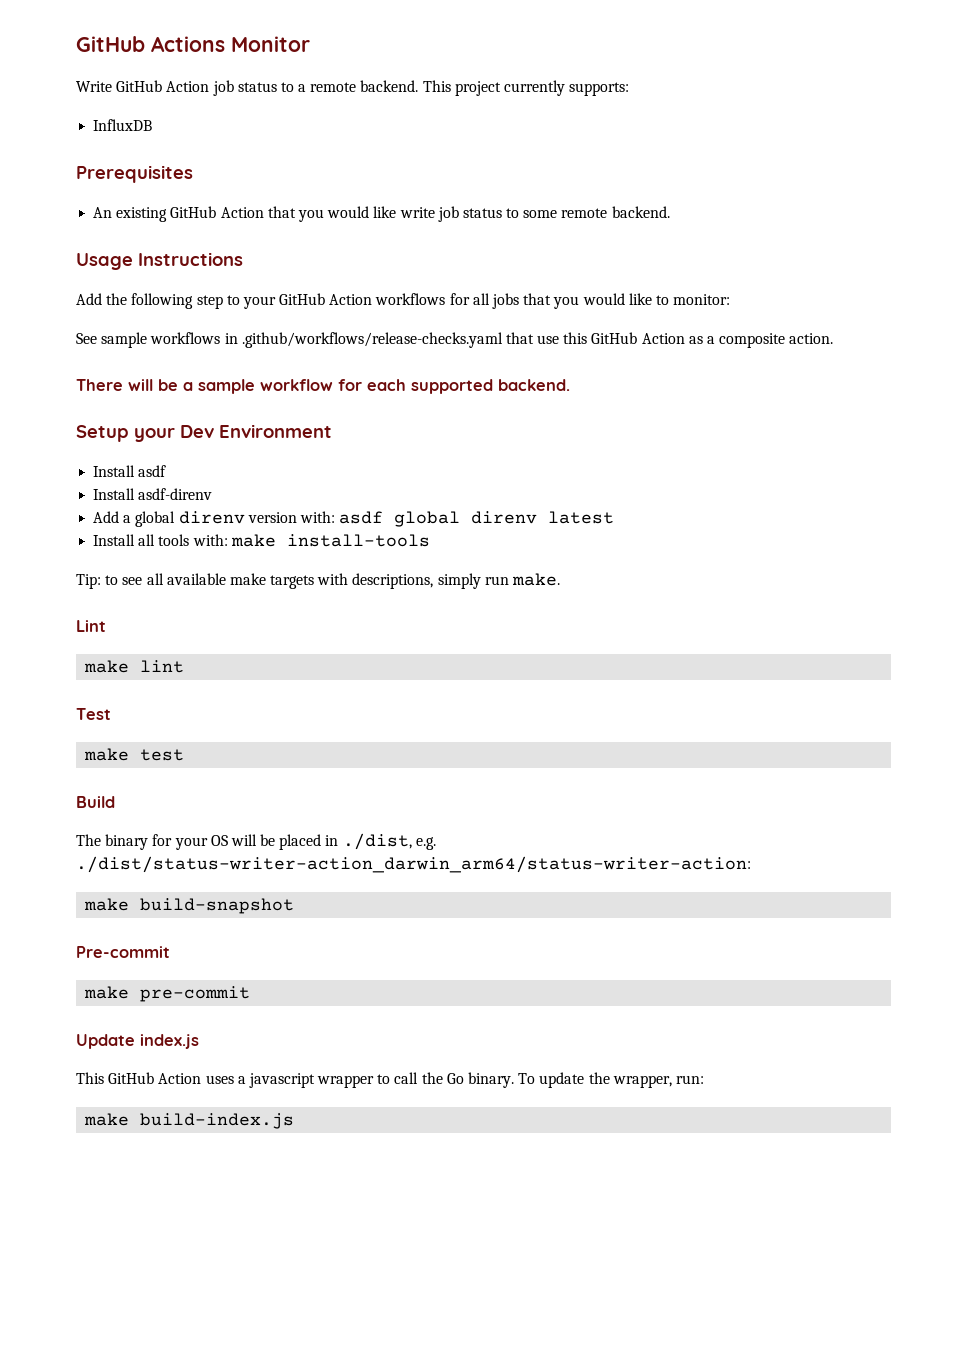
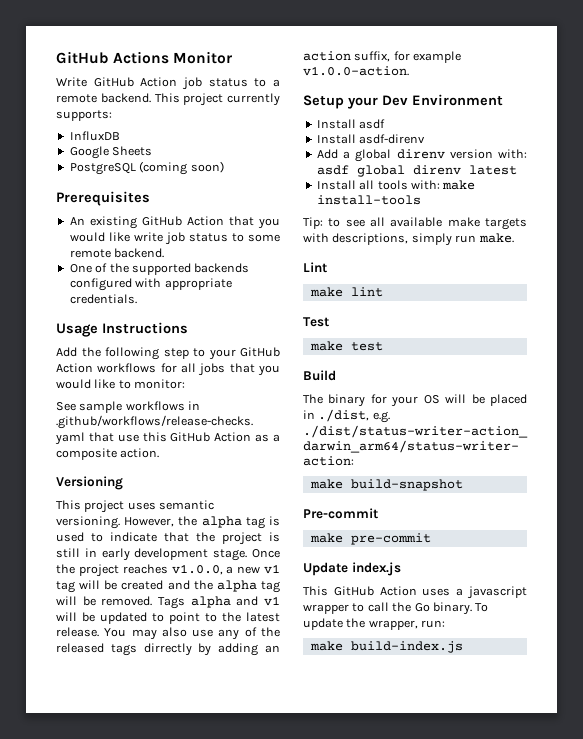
+ Google Sheets
+ PostgreSQL (coming soon)
+ One of the supported backends configured with appropriate credentials.
- There will be a sample workflow for each supported backend.
+ Versioning
+ This project uses semantic versioning. However, the alpha tag is used to indicate that the project is still in early development stage. Once the project reaches v1.0.0, a new v1 tag will be created and the alpha tag will be removed. Tags alpha and v1 will be updated to point to the latest release. You may also use any of the released tags dirrectly by adding an action suffix, for example v1.0.0-action.

